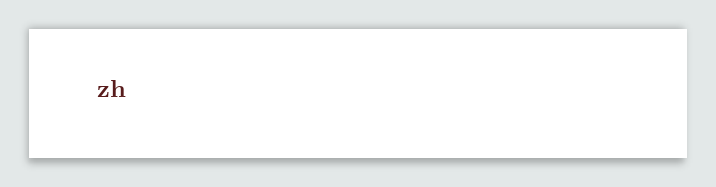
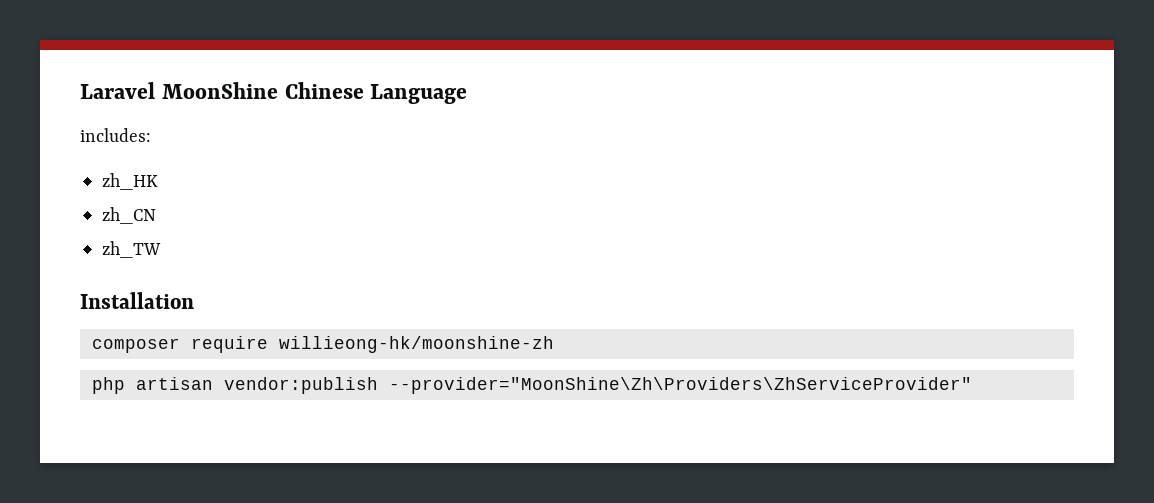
- zh
+ Laravel MoonShine Chinese Language
+ includes:
+ zh_HK
+ zh_CN
+ zh_TW
+ Installation
+ composer require willieong-hk/moonshine-zh
+ php artisan vendor:publish --provider="MoonShine\Zh\Providers\ZhServiceProvider"

